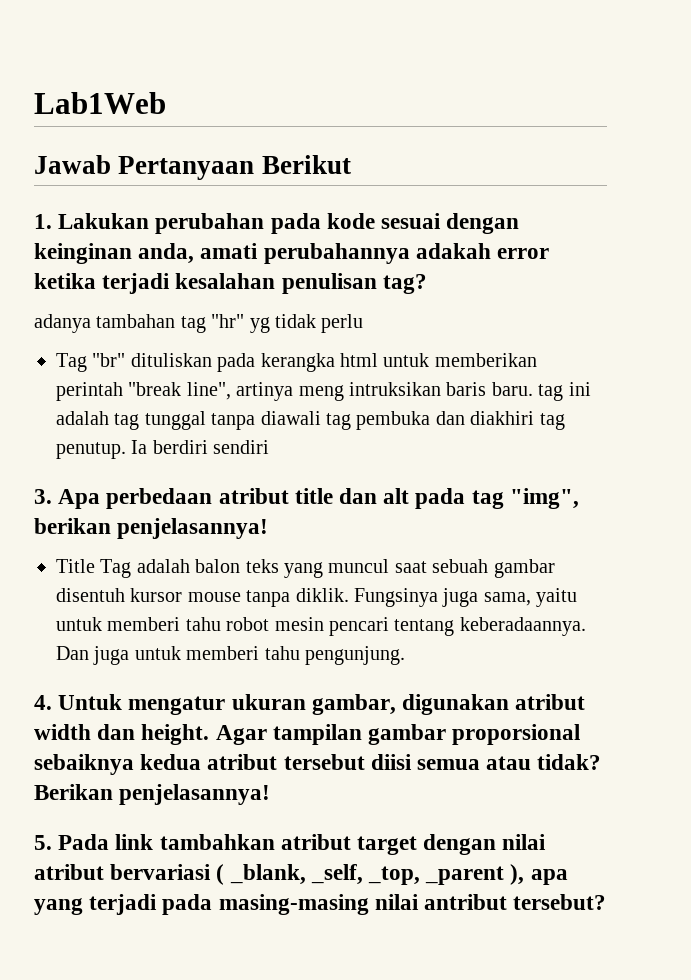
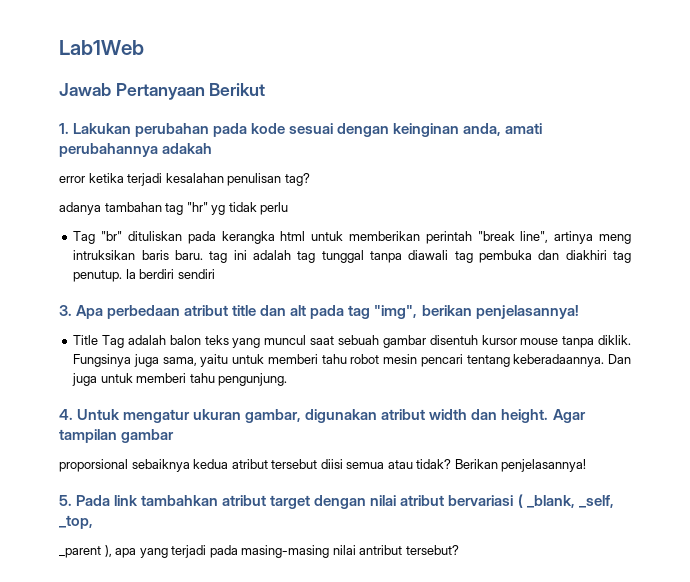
- 1. Lakukan perubahan pada kode sesuai dengan keinginan anda, amati perubahannya adakah error ketika terjadi kesalahan penulisan tag?
+ 1. Lakukan perubahan pada kode sesuai dengan keinginan anda, amati perubahannya adakah
+ error ketika terjadi kesalahan penulisan tag?
- Agar tampilan gambar proporsional sebaiknya kedua atribut tersebut diisi semua atau tidak?
+ Agar tampilan gambar
+ proporsional sebaiknya kedua atribut tersebut diisi semua atau tidak?
- 5. Pada link tambahkan atribut target dengan nilai atribut bervariasi ( _blank, _self, _top, _parent ), apa yang terjadi pada masing-masing nilai antribut tersebut?
+ 5. Pada link tambahkan atribut target dengan nilai atribut bervariasi ( _blank, _self, _top,
+ _parent ), apa yang terjadi pada masing-masing nilai antribut tersebut?

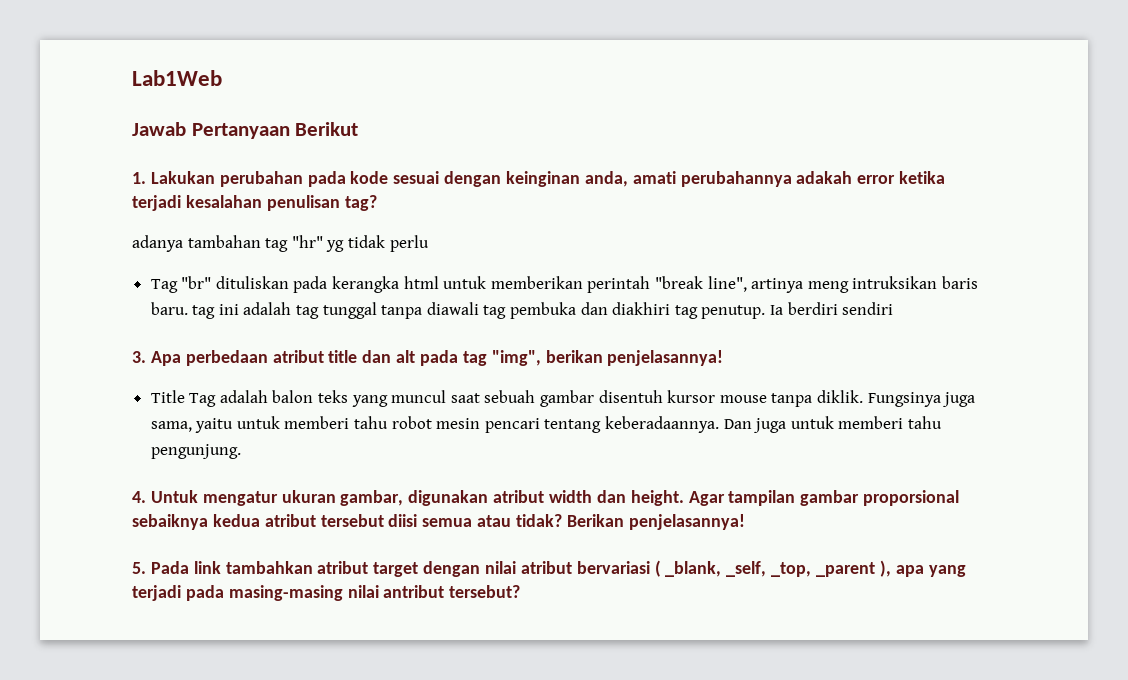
- 1. Lakukan perubahan pada kode sesuai dengan keinginan anda, amati perubahannya adakah
- error ketika terjadi kesalahan penulisan tag?
+ 1. Lakukan perubahan pada kode sesuai dengan keinginan anda, amati perubahannya adakah error ketika terjadi kesalahan penulisan tag?
- Agar tampilan gambar
- proporsional sebaiknya kedua atribut tersebut diisi semua atau tidak?
+ Agar tampilan gambar proporsional sebaiknya kedua atribut tersebut diisi semua atau tidak?
- 5. Pada link tambahkan atribut target dengan nilai atribut bervariasi ( _blank, _self, _top,
- _parent ), apa yang terjadi pada masing-masing nilai antribut tersebut?
+ 5. Pada link tambahkan atribut target dengan nilai atribut bervariasi ( _blank, _self, _top, _parent ), apa yang terjadi pada masing-masing nilai antribut tersebut?

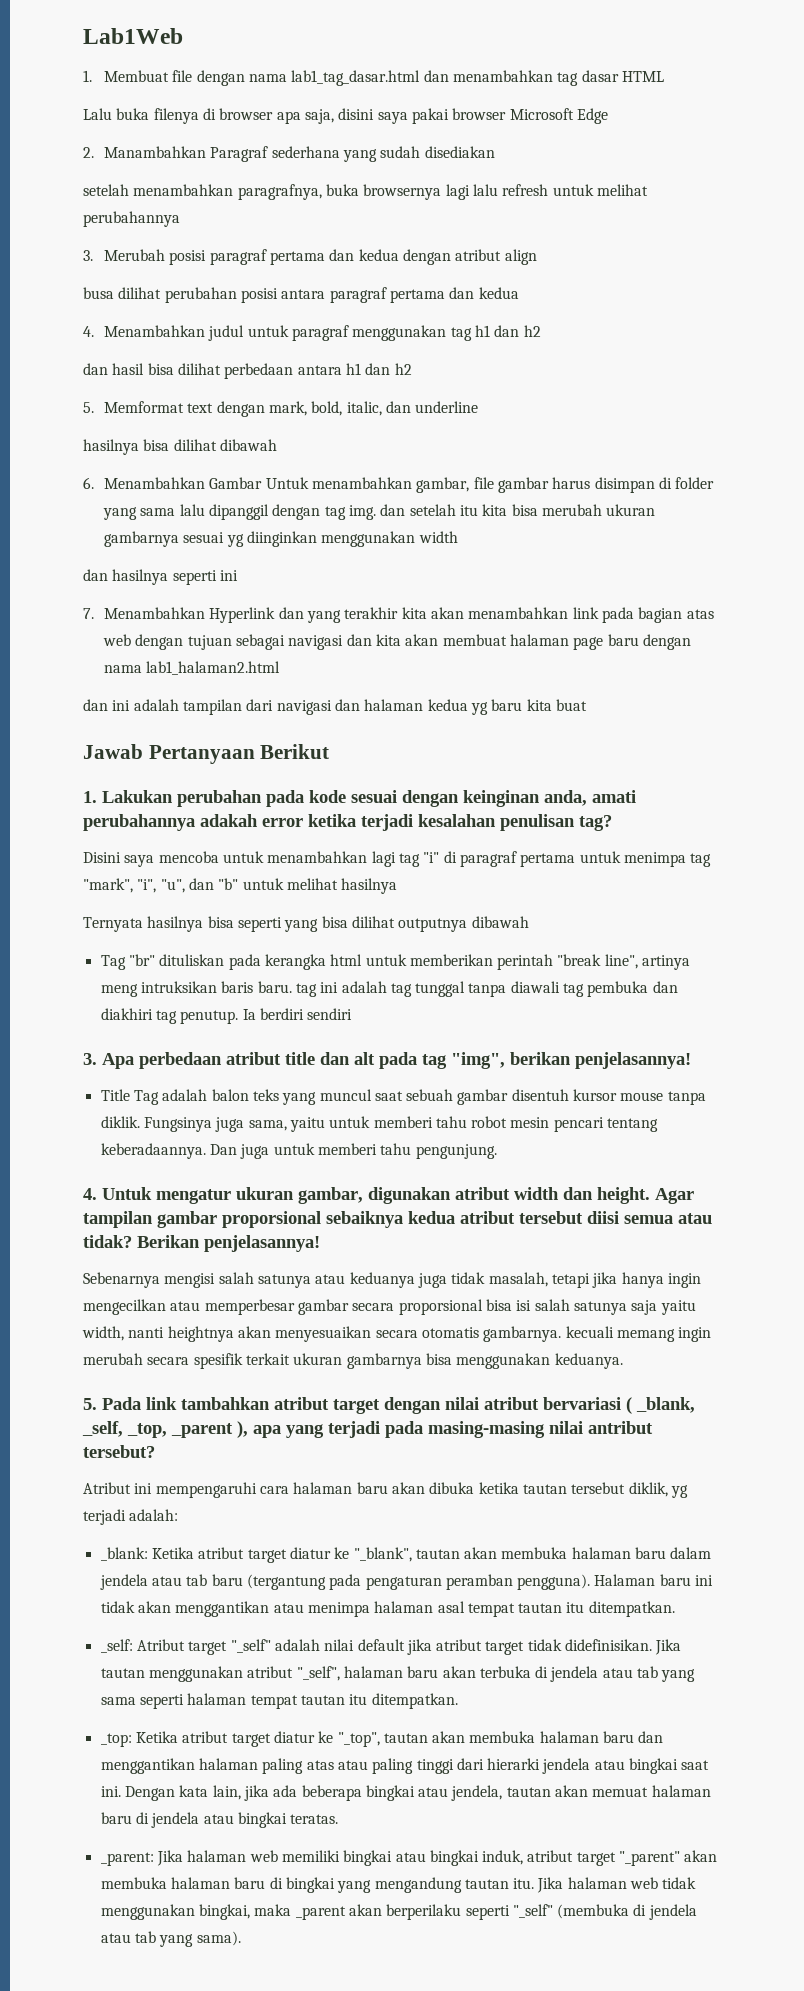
+ 1. Membuat file dengan nama lab1_tag_dasar.html dan menambahkan tag dasar HTML
+ Lalu buka filenya di browser apa saja, disini saya pakai browser Microsoft Edge
+ 2. Manambahkan Paragraf sederhana yang sudah disediakan
+ setelah menambahkan paragrafnya, buka browsernya lagi lalu refresh untuk melihat perubahannya
+ 3. Merubah posisi paragraf pertama dan kedua dengan atribut align
+ busa dilihat perubahan posisi antara paragraf pertama dan kedua
+ 4. Menambahkan judul untuk paragraf menggunakan tag h1 dan h2
+ dan hasil bisa dilihat perbedaan antara h1 dan h2
+ 5. Memformat text dengan mark, bold, italic, dan underline
+ hasilnya bisa dilihat dibawah
+ 6. Menambahkan Gambar Untuk menambahkan gambar, file gambar harus disimpan di folder yang sama lalu dipanggil dengan tag img. dan setelah itu kita bisa merubah ukuran gambarnya sesuai yg diinginkan menggunakan width
+ dan hasilnya seperti ini
+ 7. Menambahkan Hyperlink dan yang terakhir kita akan menambahkan link pada bagian atas web dengan tujuan sebagai navigasi dan kita akan membuat halaman page baru dengan nama lab1_halaman2.html
+ dan ini adalah tampilan dari navigasi dan halaman kedua yg baru kita buat
- adanya tambahan tag "hr" yg tidak perlu
+ Disini saya mencoba untuk menambahkan lagi tag "i" di paragraf pertama untuk menimpa tag "mark", "i", "u", dan "b" untuk melihat hasilnya
+ Ternyata hasilnya bisa seperti yang bisa dilihat outputnya dibawah
+ Sebenarnya mengisi salah satunya atau keduanya juga tidak masalah, tetapi jika hanya ingin mengecilkan atau memperbesar gambar secara proporsional bisa isi salah satunya saja yaitu width, nanti heightnya akan menyesuaikan secara otomatis gambarnya. kecuali memang ingin merubah secara spesifik terkait ukuran gambarnya bisa menggunakan keduanya.
+ Atribut ini mempengaruhi cara halaman baru akan dibuka ketika tautan tersebut diklik, yg terjadi adalah:
+ _blank: Ketika atribut target diatur ke "_blank", tautan akan membuka halaman baru dalam jendela atau tab baru (tergantung pada pengaturan peramban pengguna). Halaman baru ini tidak akan menggantikan atau menimpa halaman asal tempat tautan itu ditempatkan.
+ _self: Atribut target "_self" adalah nilai default jika atribut target tidak didefinisikan. Jika tautan menggunakan atribut "_self", halaman baru akan terbuka di jendela atau tab yang sama seperti halaman tempat tautan itu ditempatkan.
+ _top: Ketika atribut target diatur ke "_top", tautan akan membuka halaman baru dan menggantikan halaman paling atas atau paling tinggi dari hierarki jendela atau bingkai saat ini. Dengan kata lain, jika ada beberapa bingkai atau jendela, tautan akan memuat halaman baru di jendela atau bingkai teratas.
+ _parent: Jika halaman web memiliki bingkai atau bingkai induk, atribut target "_parent" akan membuka halaman baru di bingkai yang mengandung tautan itu. Jika halaman web tidak menggunakan bingkai, maka _parent akan berperilaku seperti "_self" (membuka di jendela atau tab yang sama).

